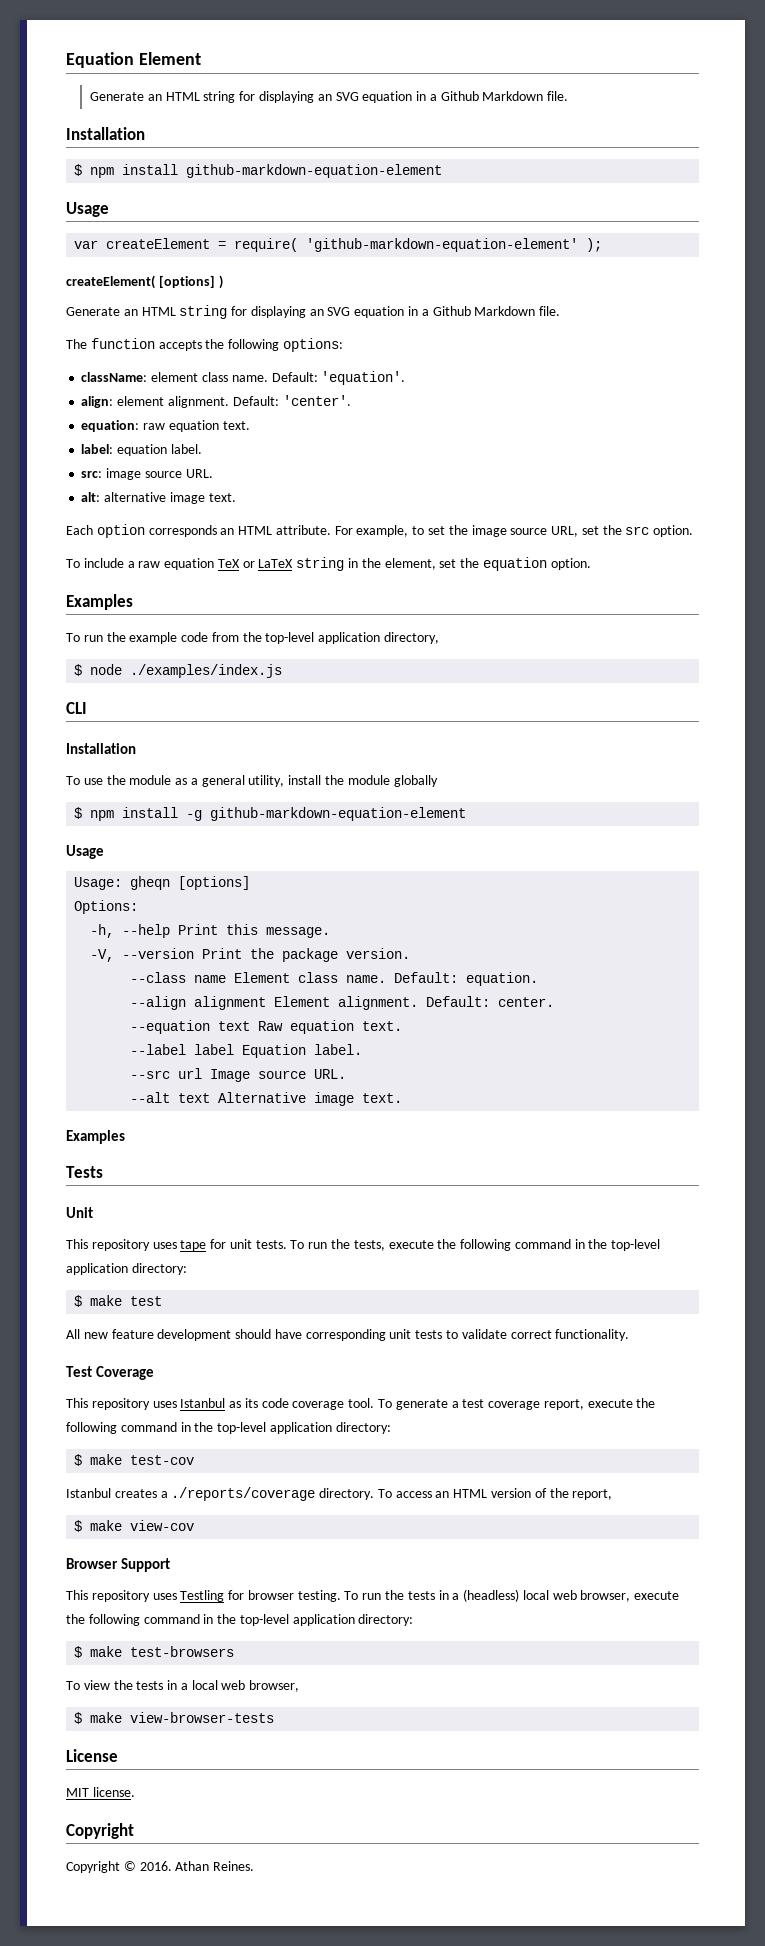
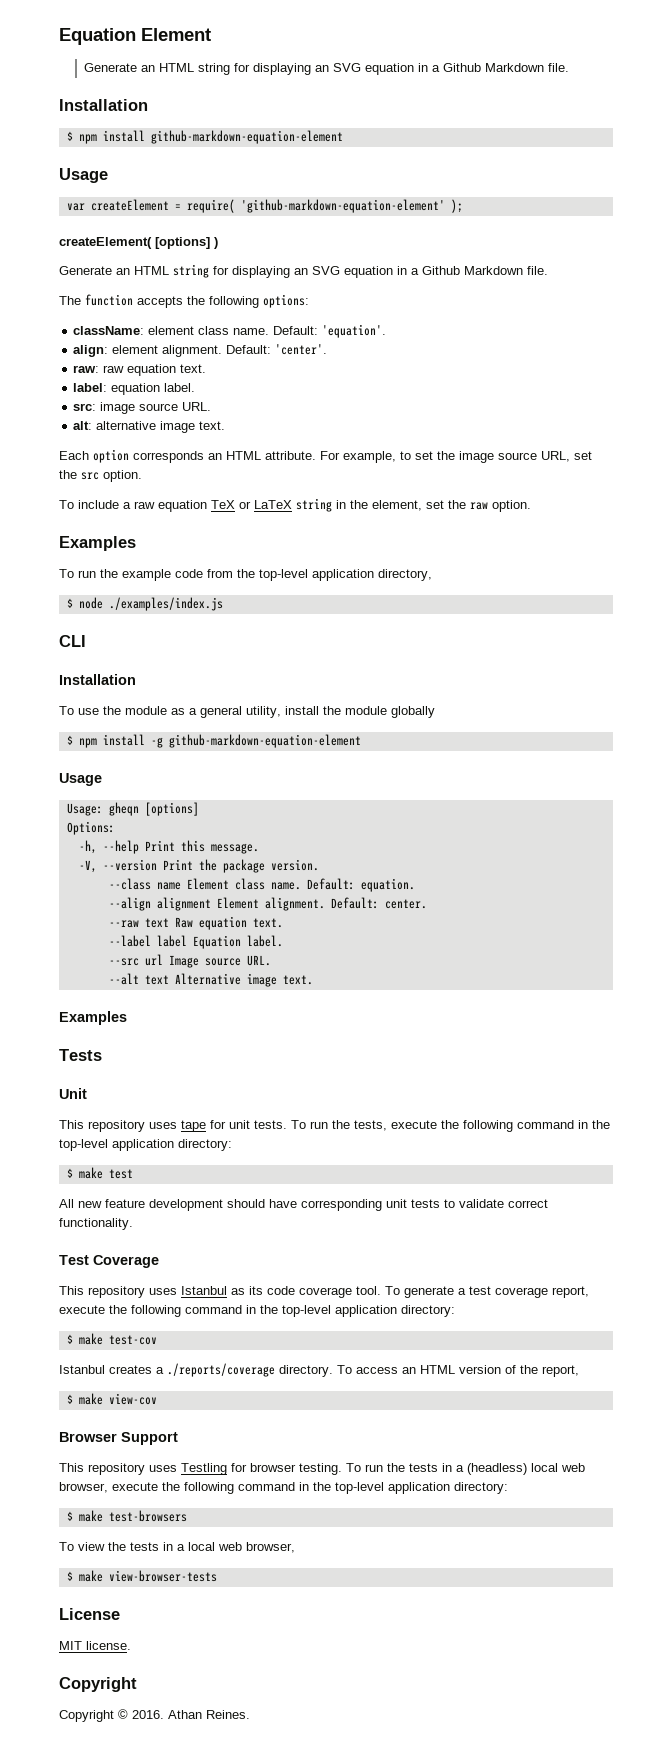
- equation: raw equation text.
+ raw: raw equation text.
- To include a raw equation TeX or LaTeX string in the element, set the equation option.
+ To include a raw equation TeX or LaTeX string in the element, set the raw option.
- --equation text Raw equation text.
+ --raw text Raw equation text.

